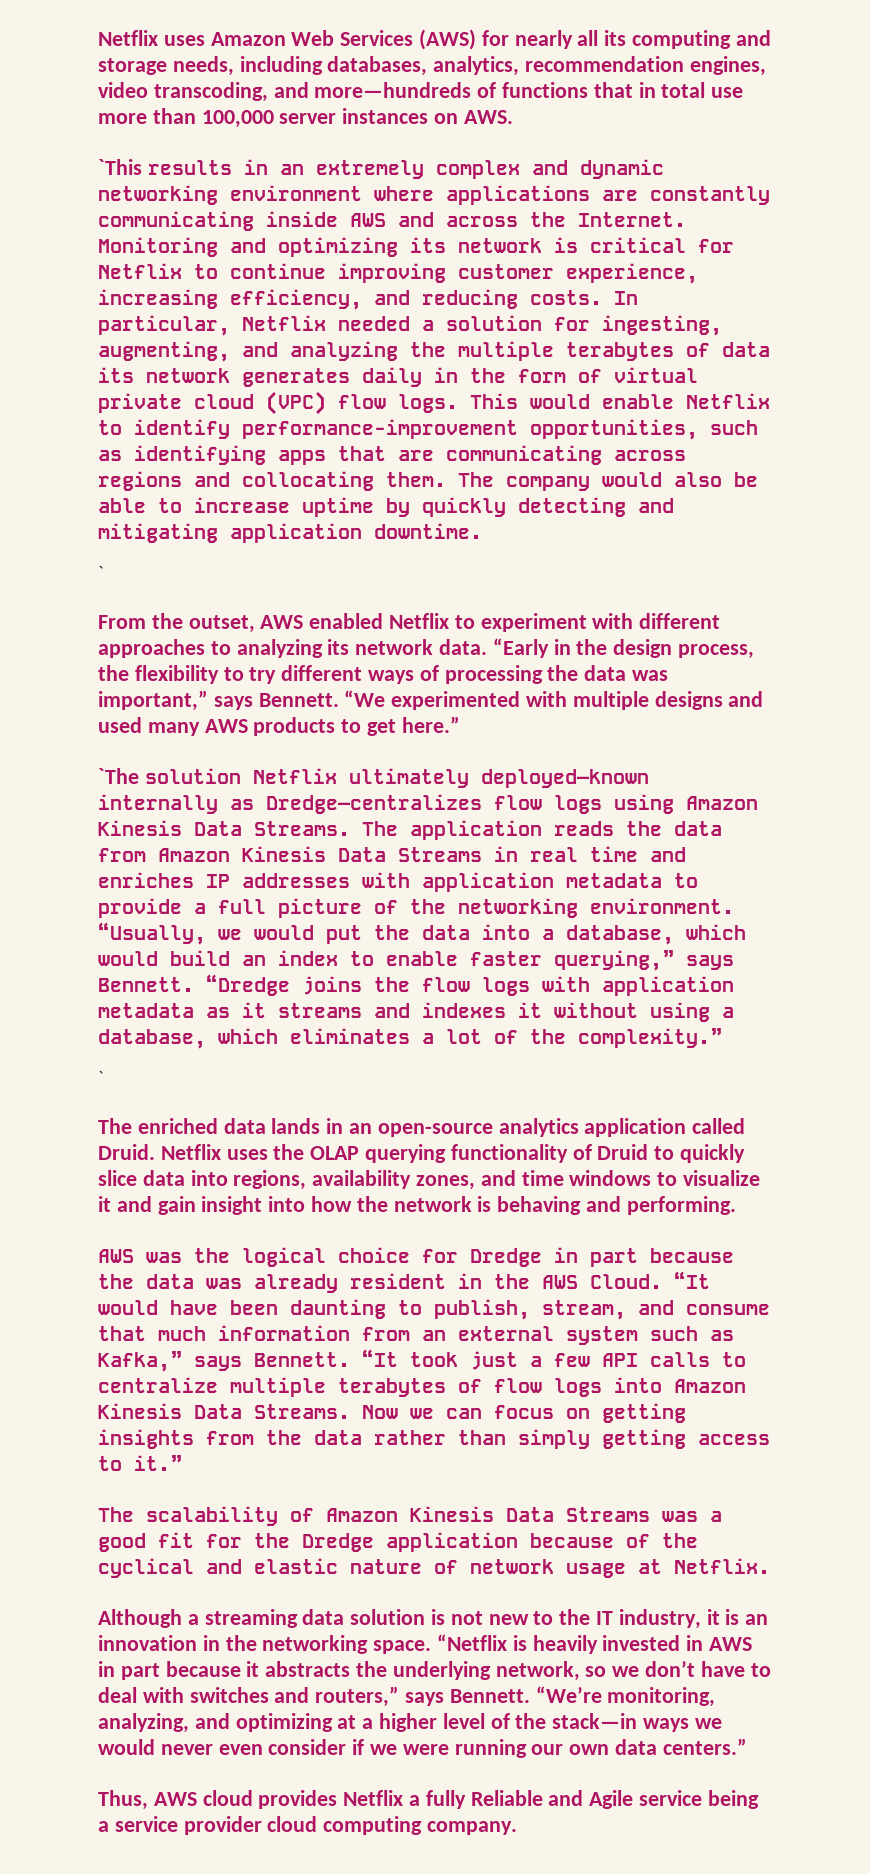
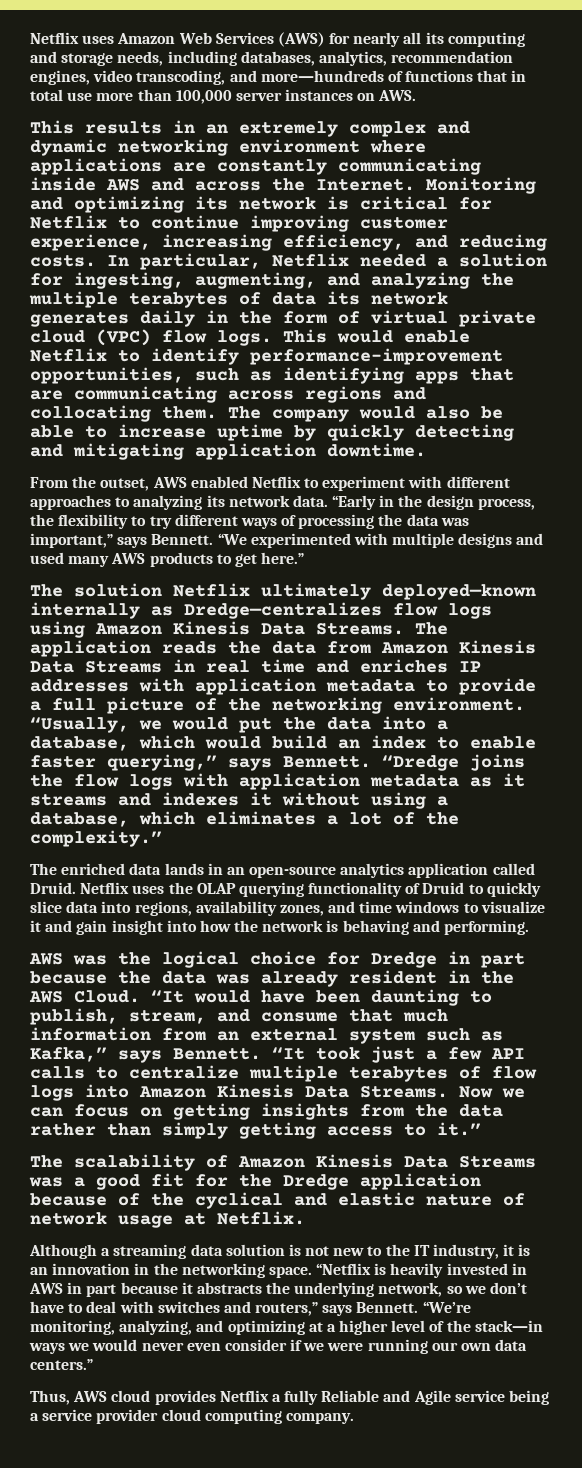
- `This results in an extremely complex and dynamic networking environment where applications are constantly communicating inside AWS and across the Internet.
+ This results in an extremely complex and dynamic networking environment where applications are constantly communicating inside AWS and across the Internet.
  The company would also be able to increase uptime by quickly detecting and mitigating application downtime.
- `
- `The solution Netflix ultimately deployed—known internally as Dredge—centralizes flow logs using Amazon Kinesis Data Streams.
+ The solution Netflix ultimately deployed—known internally as Dredge—centralizes flow logs using Amazon Kinesis Data Streams.
  “Dredge joins the flow logs with application metadata as it streams and indexes it without using a database, which eliminates a lot of the complexity.”
- `

